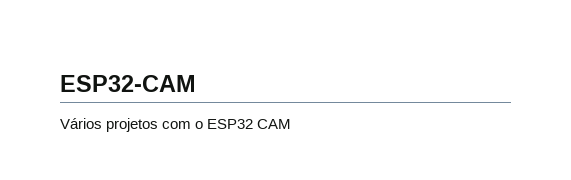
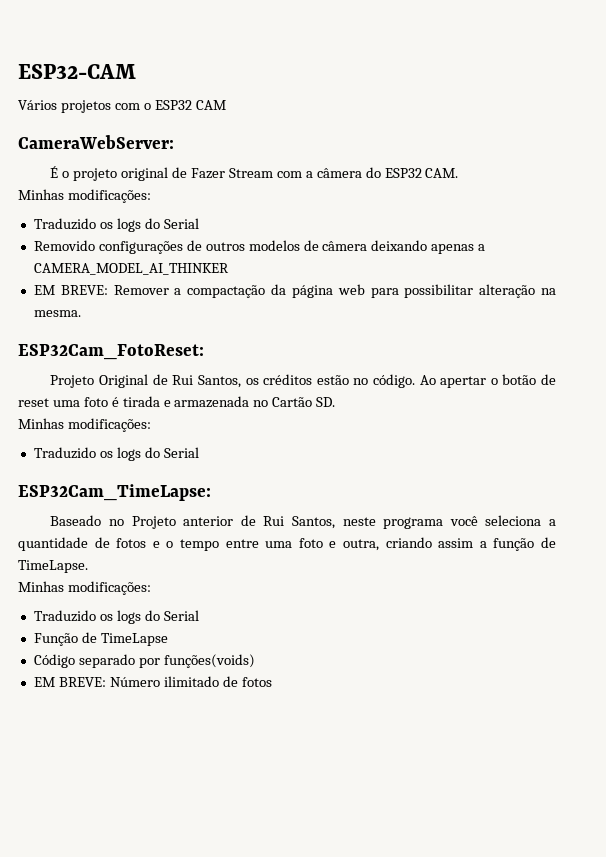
+ CameraWebServer:
+ É o projeto original de Fazer Stream com a câmera do ESP32 CAM.
+ Minhas modificações:
+ Traduzido os logs do Serial
+ Removido configurações de outros modelos de câmera deixando apenas a CAMERA_MODEL_AI_THINKER
+ EM BREVE: Remover a compactação da página web para possibilitar alteração na mesma.
+ ESP32Cam_FotoReset:
+ Projeto Original de Rui Santos, os créditos estão no código. Ao apertar o botão de reset uma foto é tirada e armazenada no Cartão SD.
+ Minhas modificações:
+ Traduzido os logs do Serial
+ ESP32Cam_TimeLapse:
+ Baseado no Projeto anterior de Rui Santos, neste programa você seleciona a quantidade de fotos e o tempo entre uma foto e outra, criando assim a função de TimeLapse.
+ Minhas modificações:
+ Traduzido os logs do Serial
+ Função de TimeLapse
+ Código separado por funções(voids)
+ EM BREVE: Número ilimitado de fotos

